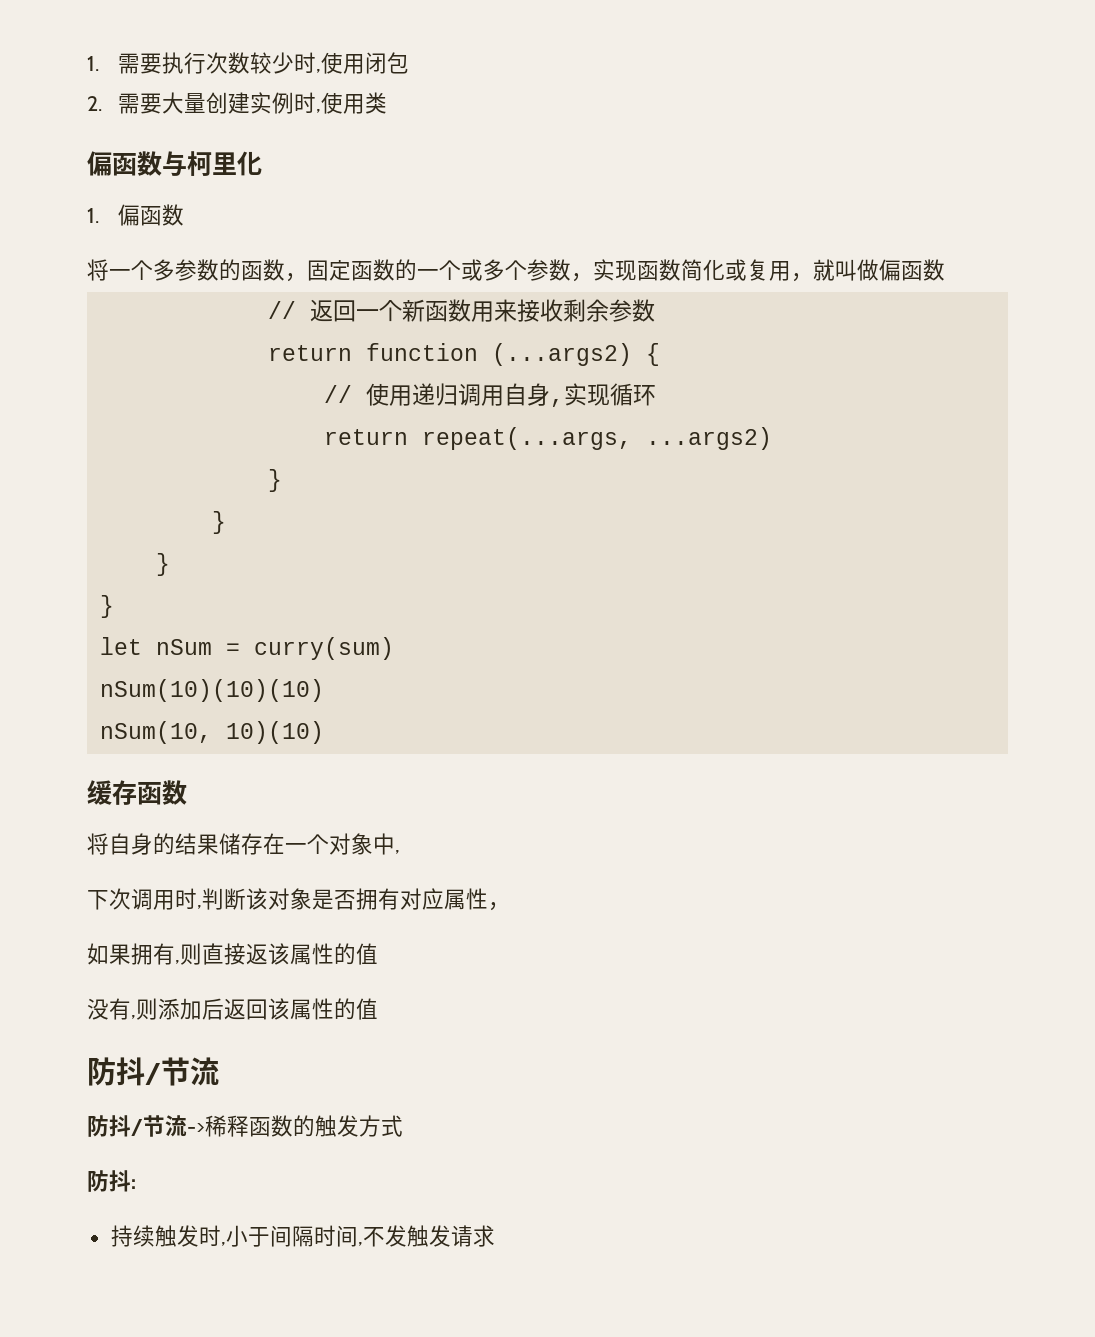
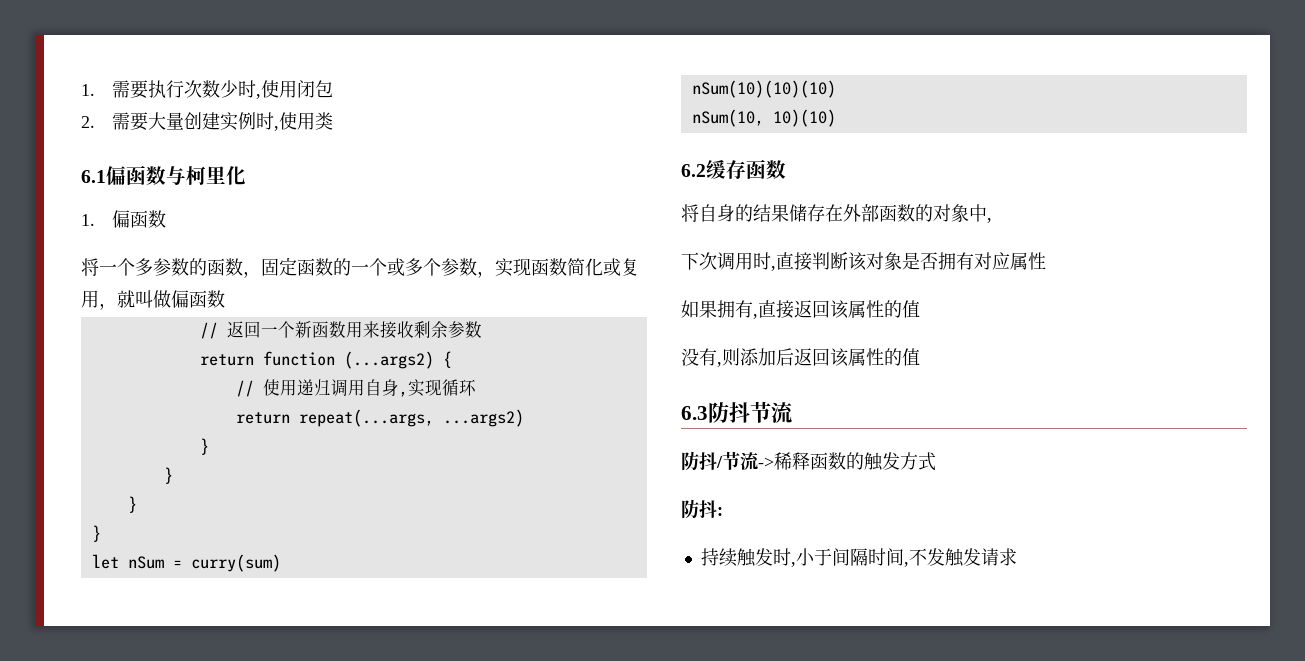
- 1.需要执行次数较少时,使用闭包
+ 1.需要执行次数少时,使用闭包
- 偏函数与柯里化
+ 6.1偏函数与柯里化
- 缓存函数
+ 6.2缓存函数
- 将自身的结果储存在一个对象中,
+ 将自身的结果储存在外部函数的对象中,
- 下次调用时,判断该对象是否拥有对应属性，
+ 下次调用时,直接判断该对象是否拥有对应属性
- 如果拥有,则直接返该属性的值
+ 如果拥有,直接返回该属性的值
  没有,则添加后返回该属性的值
- 防抖/节流
+ 6.3防抖节流

